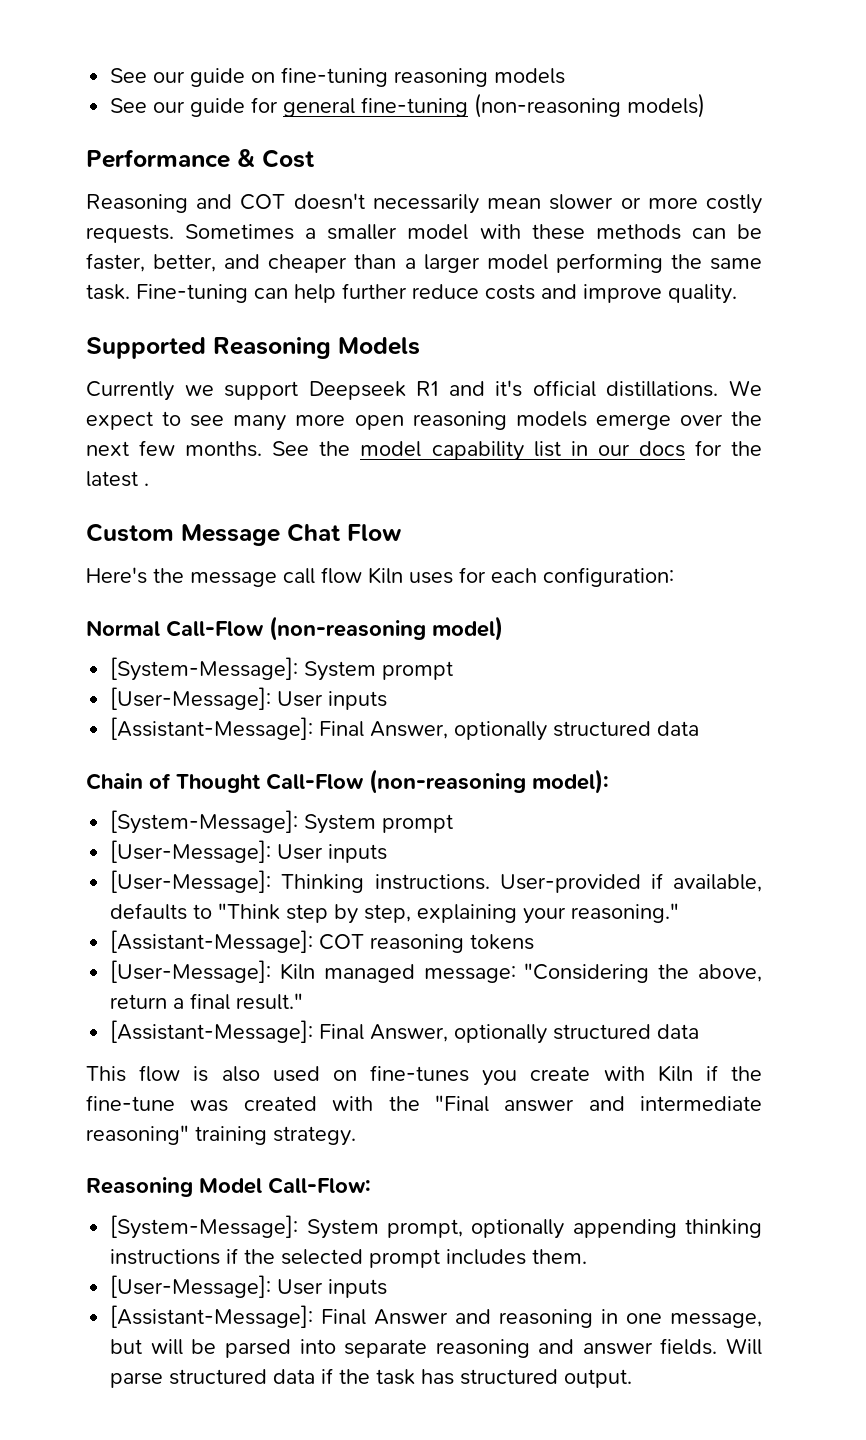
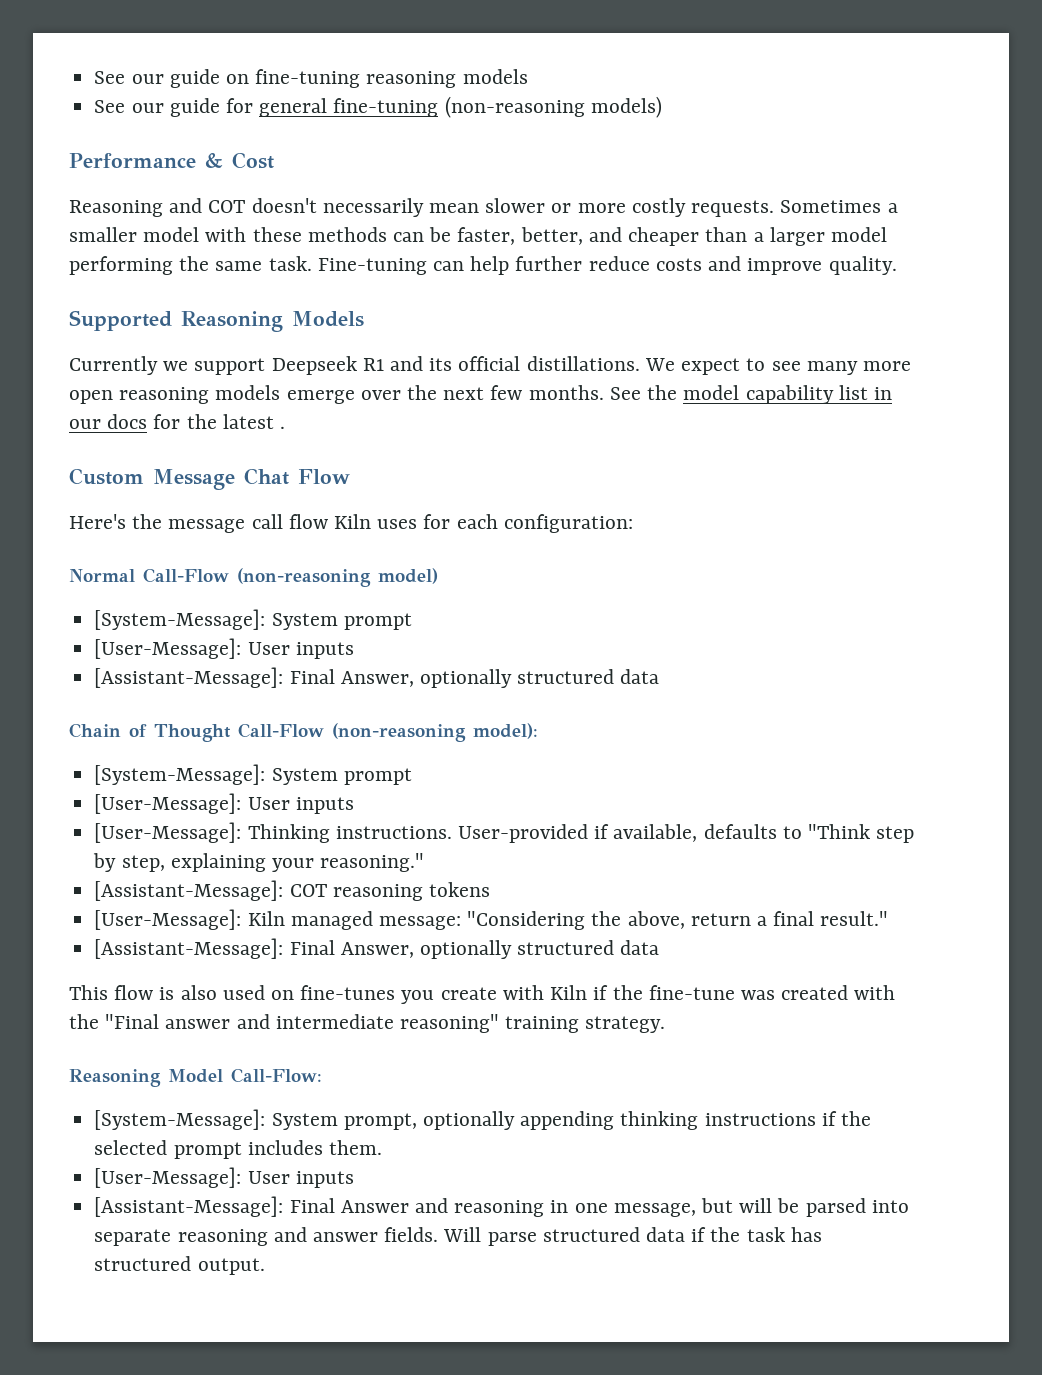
- Currently we support Deepseek R1 and it's official distillations.
+ Currently we support Deepseek R1 and its official distillations.

